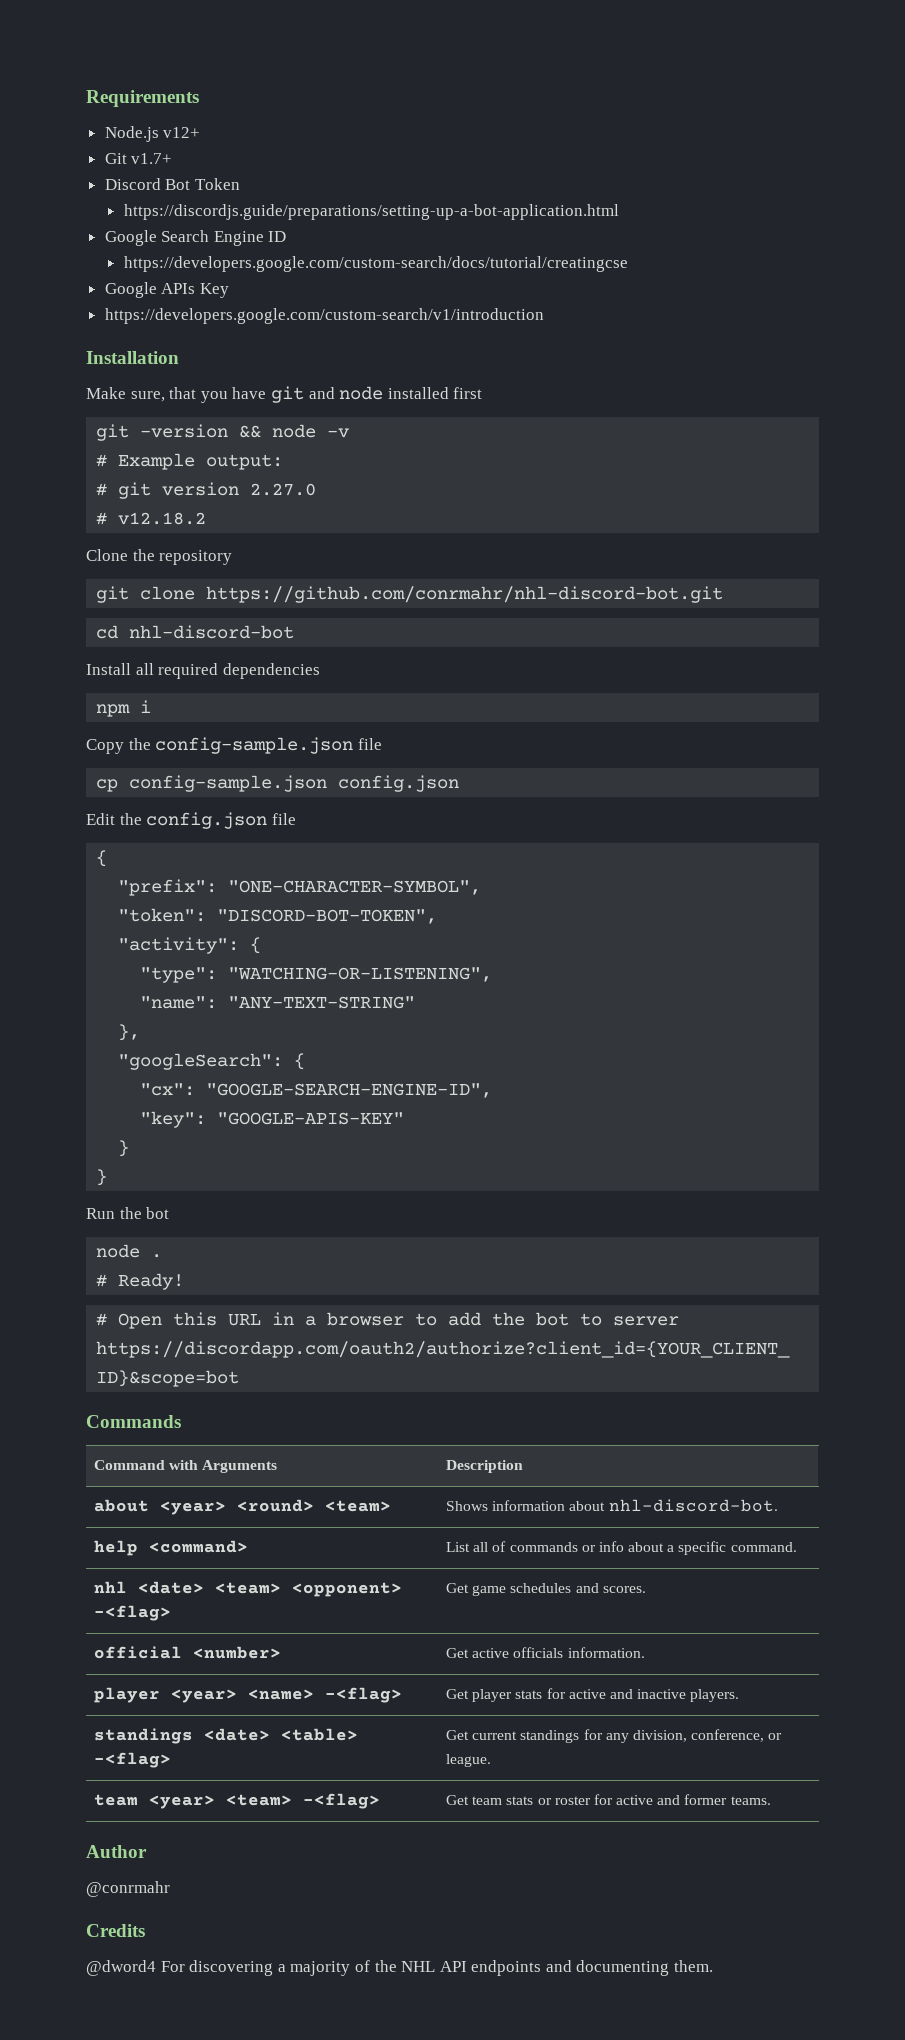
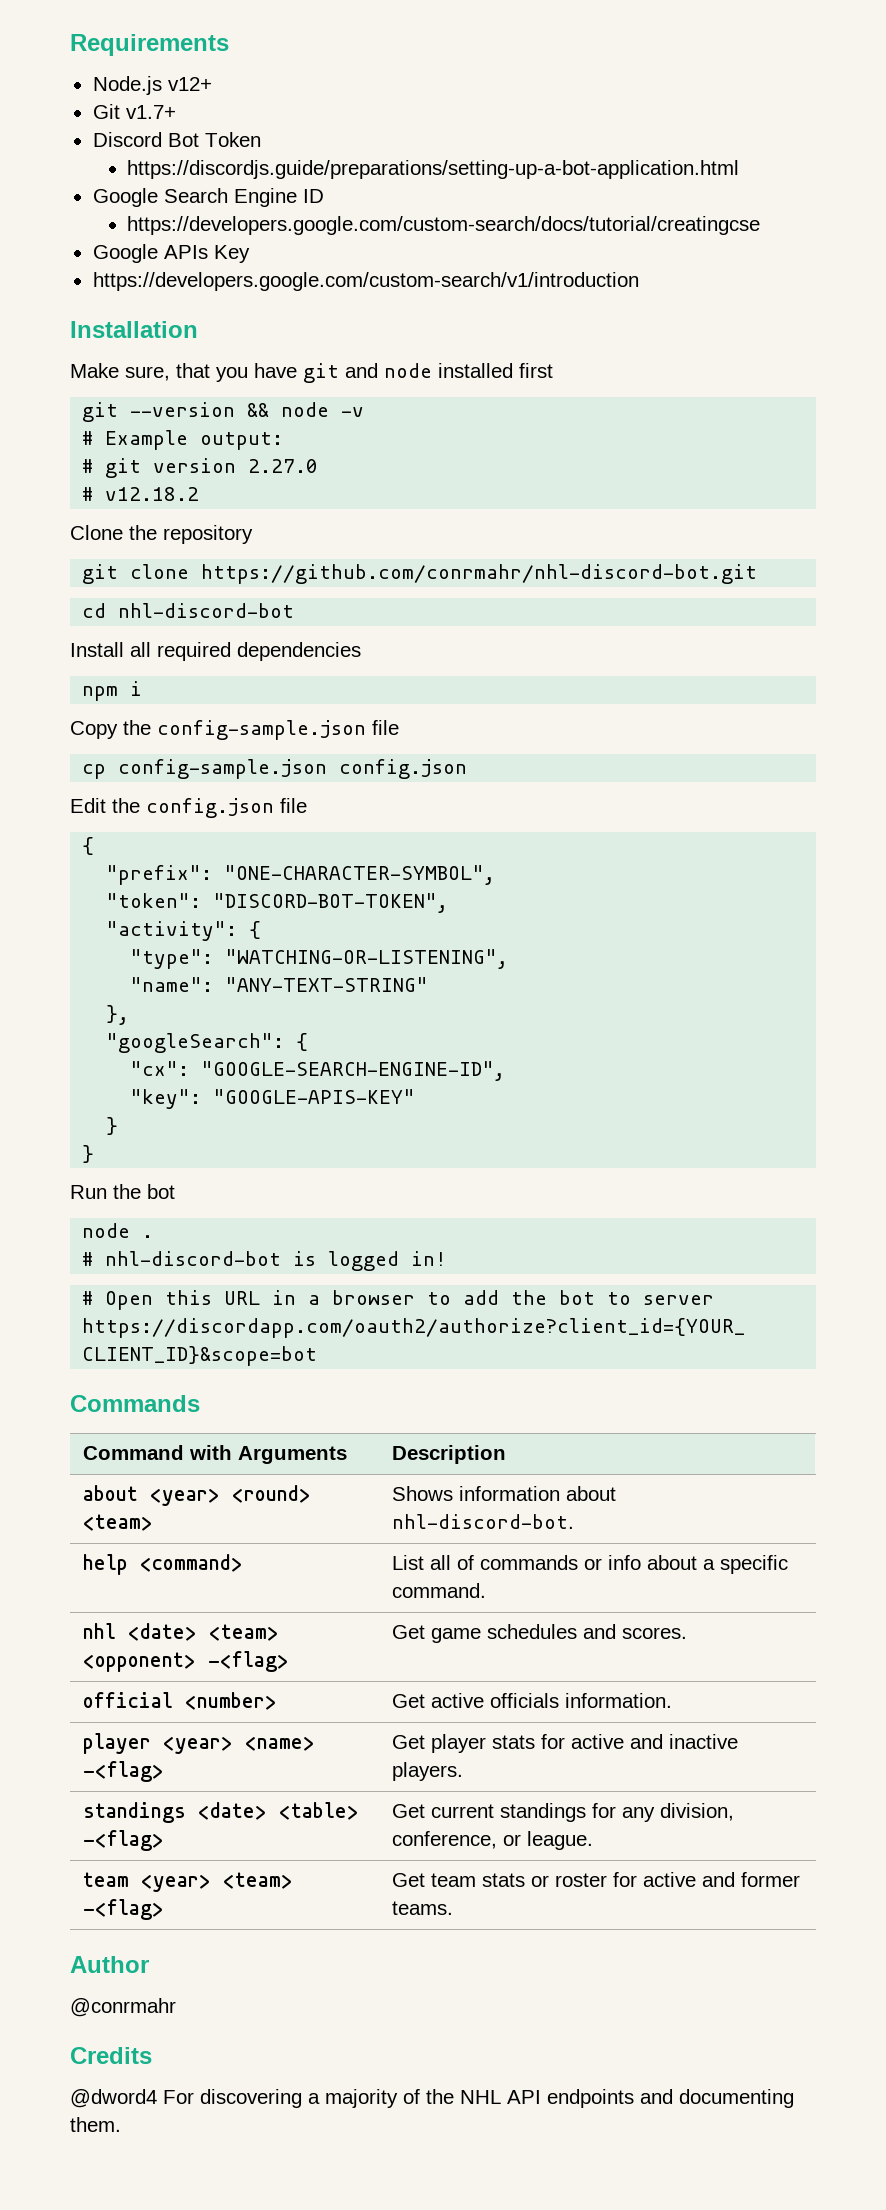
- git -version && node -v
+ git --version && node -v
- # Ready!
+ # nhl-discord-bot is logged in!

